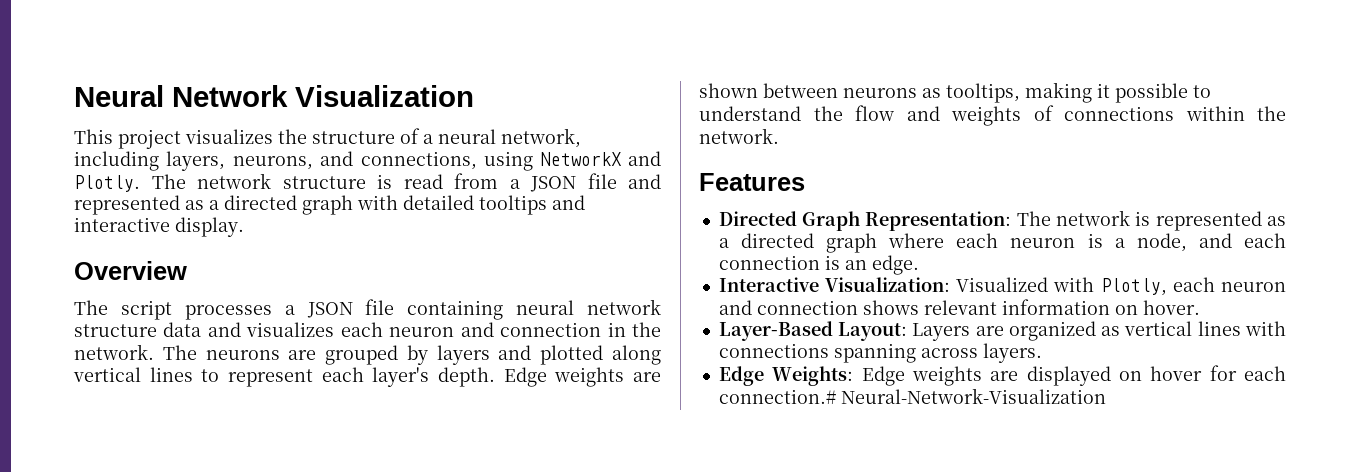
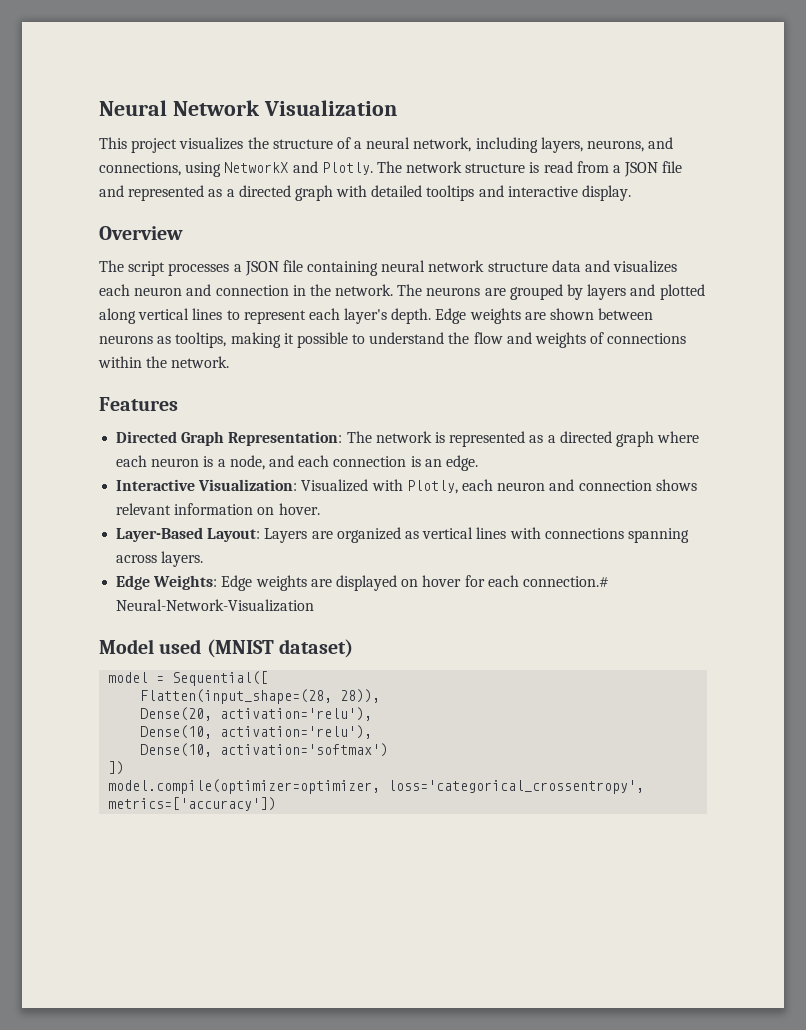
+ Model used (MNIST dataset)
+ model = Sequential([
+ Flatten(input_shape=(28, 28)),
+ Dense(20, activation='relu'),
+ Dense(10, activation='relu'),
+ Dense(10, activation='softmax')
+ ])
+ model.compile(optimizer=optimizer, loss='categorical_crossentropy', metrics=['accuracy'])

